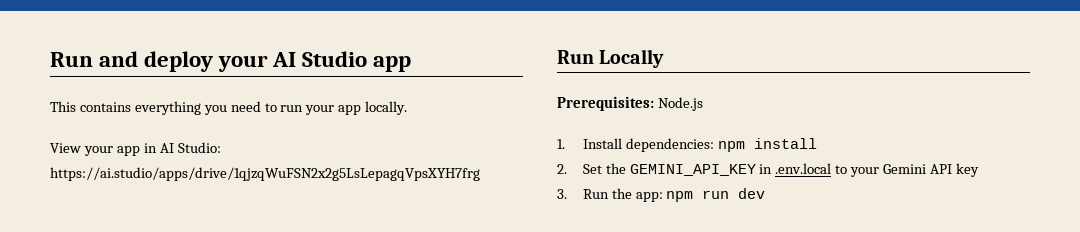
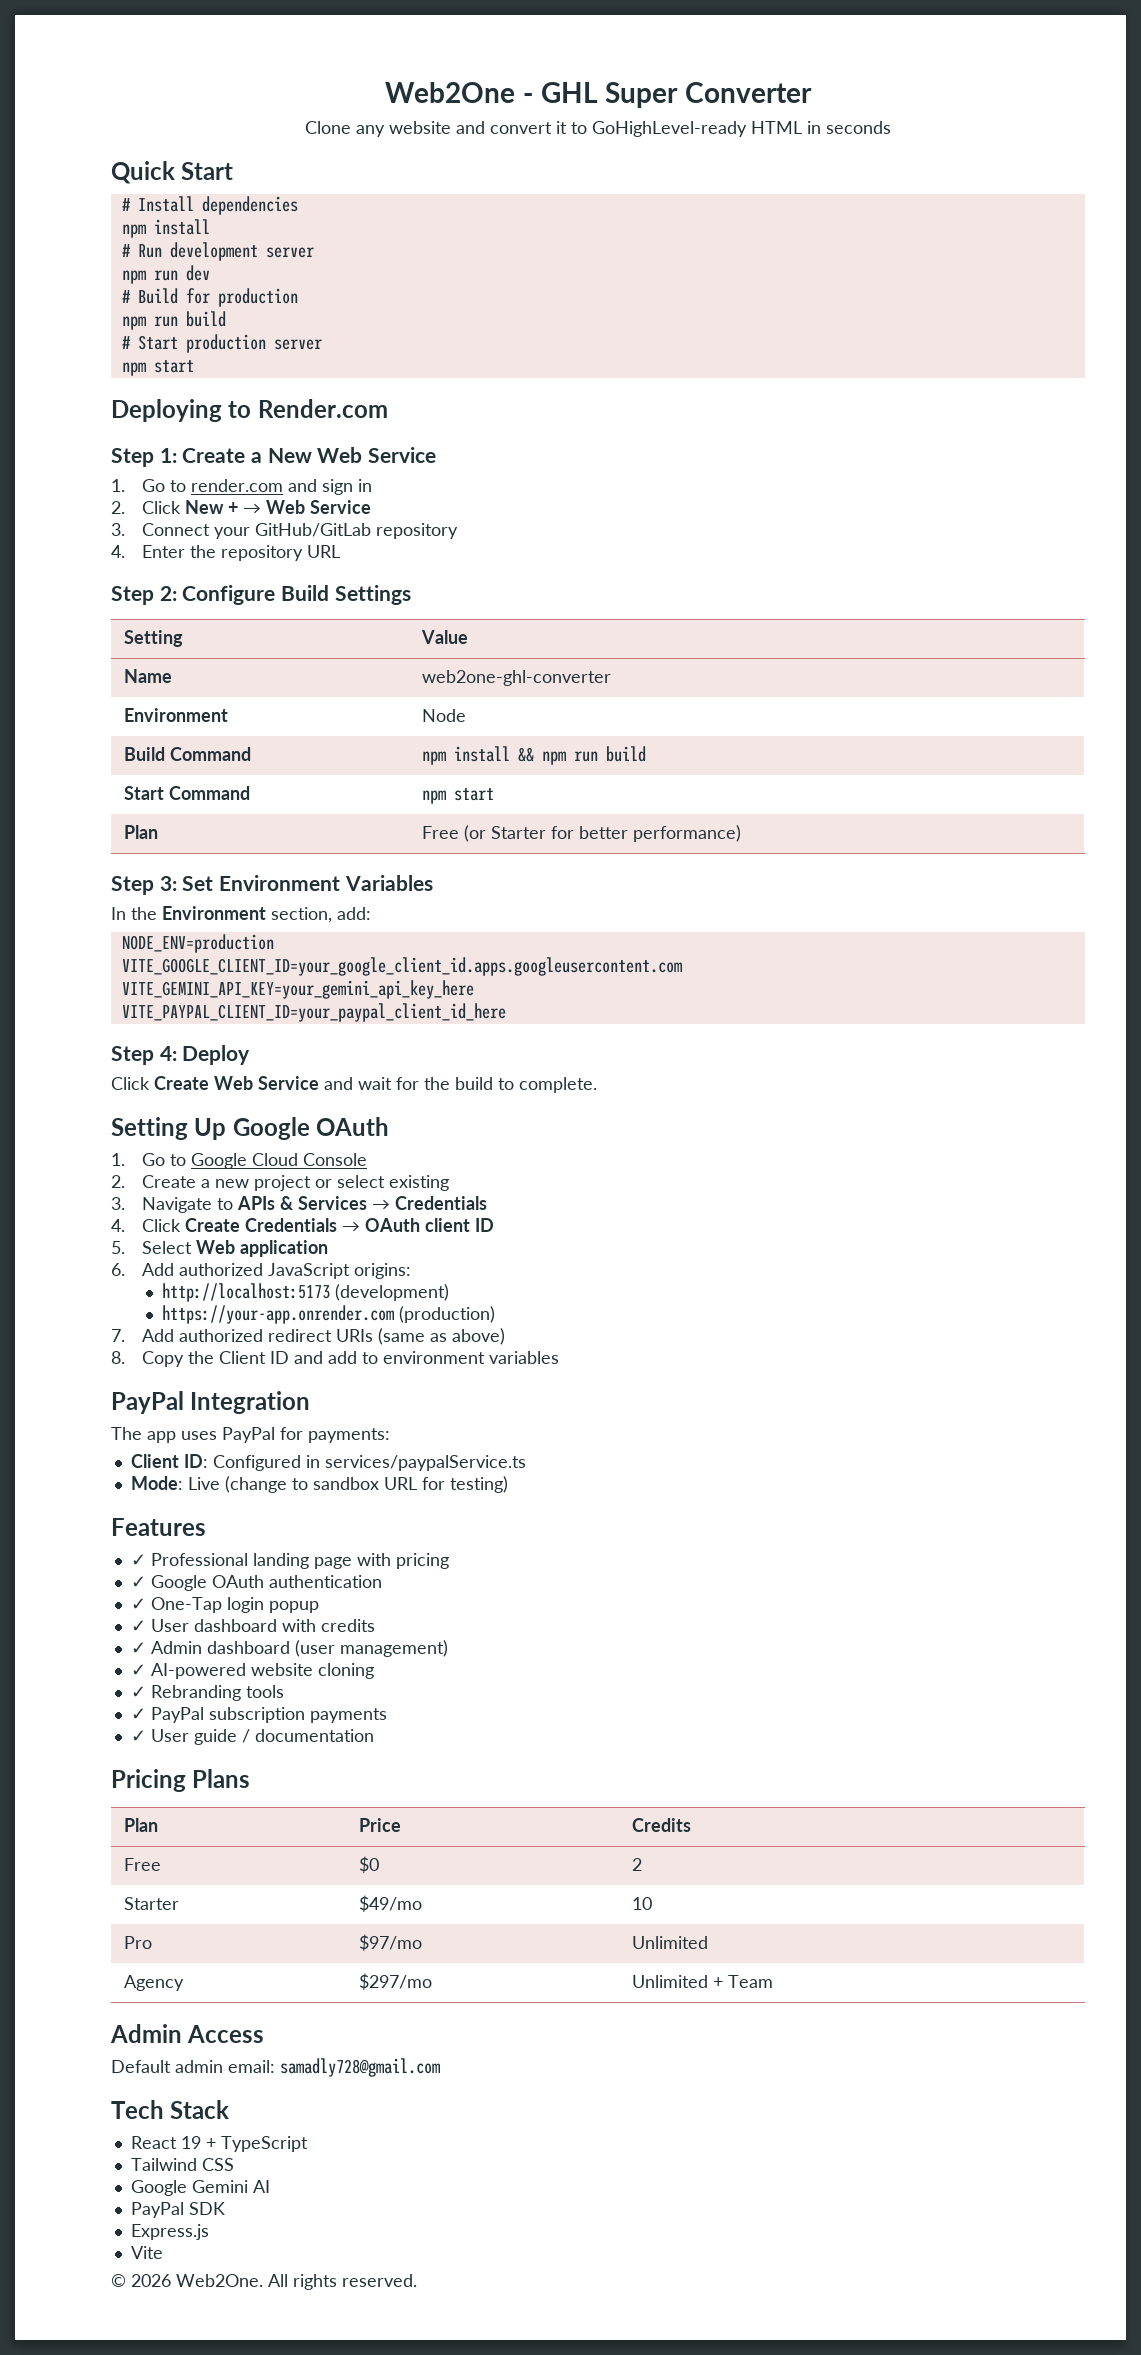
- Run and deploy your AI Studio app
- This contains everything you need to run your app locally.
- View your app in AI Studio: https://ai.studio/apps/drive/1qjzqWuFSN2x2g5LsLepagqVpsXYH7frg
- Run Locally
- Prerequisites: Node.js
- 1. Install dependencies: npm install
- 2. Set the GEMINI_API_KEY in .env.local to your Gemini API key
- 3. Run the app: npm run dev
+ Web2One - GHL Super Converter
+ Clone any website and convert it to GoHighLevel-ready HTML in seconds
+ Quick Start
+ # Install dependencies
+ npm install
+ # Run development server
+ npm run dev
+ # Build for production
+ npm run build
+ # Start production server
+ npm start
+ Deploying to Render.com
+ Step 1: Create a New Web Service
+ 1. Go to render.com and sign in
+ 2. Click New + → Web Service
+ 3. Connect your GitHub/GitLab repository
+ 4. Enter the repository URL
+ Step 2: Configure Build Settings
+ Setting | Value
+ Name | web2one-ghl-converter
+ Environment | Node
+ Build Command | npm install && npm run build
+ Start Command | npm start
+ Plan | Free (or Starter for better performance)
+ Step 3: Set Environment Variables
+ In the Environment section, add:
+ NODE_ENV=production
+ VITE_GOOGLE_CLIENT_ID=your_google_client_id.apps.googleusercontent.com
+ VITE_GEMINI_API_KEY=your_gemini_api_key_here
+ VITE_PAYPAL_CLIENT_ID=your_paypal_client_id_here
+ Step 4: Deploy
+ Click Create Web Service and wait for the build to complete.
+ Setting Up Google OAuth
+ 1. Go to Google Cloud Console
+ 2. Create a new project or select existing
+ 3. Navigate to APIs & Services → Credentials
+ 4. Click Create Credentials → OAuth client ID
+ 5. Select Web application
+ 6. Add authorized JavaScript origins:
+ http://localhost:5173 (development)
+ https://your-app.onrender.com (production)
+ 7. Add authorized redirect URIs (same as above)
+ 8. Copy the Client ID and add to environment variables
+ PayPal Integration
+ The app uses PayPal for payments:
+ Client ID: Configured in services/paypalService.ts
+ Mode: Live (change to sandbox URL for testing)
+ Features
+ ✓ Professional landing page with pricing
+ ✓ Google OAuth authentication
+ ✓ One-Tap login popup
+ ✓ User dashboard with credits
+ ✓ Admin dashboard (user management)
+ ✓ AI-powered website cloning
+ ✓ Rebranding tools
+ ✓ PayPal subscription payments
+ ✓ User guide / documentation
+ Pricing Plans
+ Plan | Price | Credits
+ Free | $0 | 2
+ Starter | $49/mo | 10
+ Pro | $97/mo | Unlimited
+ Agency | $297/mo | Unlimited + Team
+ Admin Access
+ Default admin email: samadly728@gmail.com
+ Tech Stack
+ React 19 + TypeScript
+ Tailwind CSS
+ Google Gemini AI
+ PayPal SDK
+ Express.js
+ Vite
+ © 2026 Web2One. All rights reserved.

